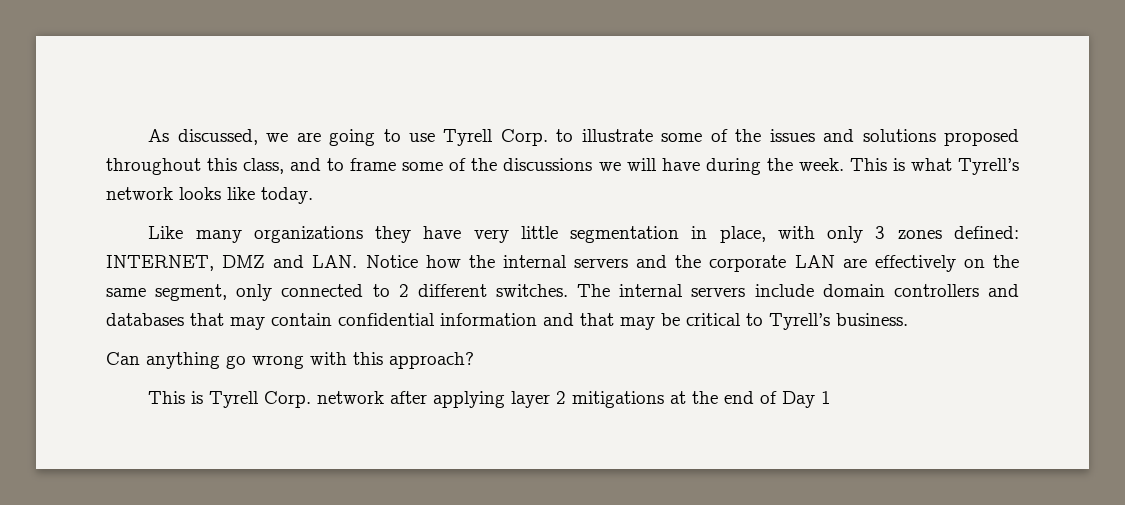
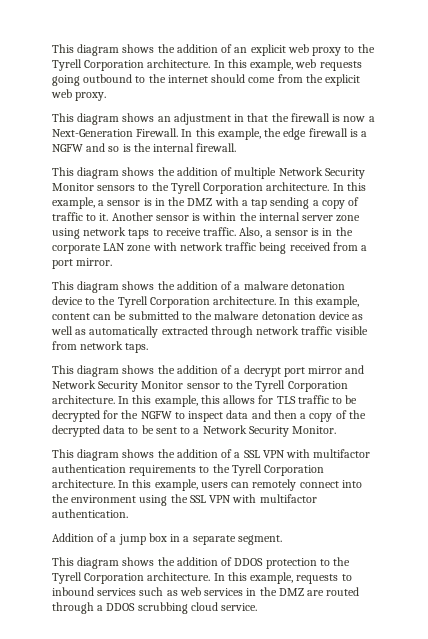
- As discussed, we are going to use Tyrell Corp. to illustrate some of the issues and solutions proposed throughout this class, and to frame some of the discussions we will have during the week. This is what Tyrell’s network looks like today.
- Like many organizations they have very little segmentation in place, with only 3 zones defined: INTERNET, DMZ and LAN. Notice how the internal servers and the corporate LAN are effectively on the same segment, only connected to 2 different switches. The internal servers include domain controllers and databases that may contain confidential information and that may be critical to Tyrell’s business.
- Can anything go wrong with this approach?
- This is Tyrell Corp. network after applying layer 2 mitigations at the end of Day 1
+ This diagram shows the addition of an explicit web proxy to the Tyrell Corporation architecture. In this example, web requests going outbound to the internet should come from the explicit web proxy.
+ This diagram shows an adjustment in that the firewall is now a Next-Generation Firewall. In this example, the edge firewall is a NGFW and so is the internal firewall.
+ This diagram shows the addition of multiple Network Security Monitor sensors to the Tyrell Corporation architecture. In this example, a sensor is in the DMZ with a tap sending a copy of traffic to it. Another sensor is within the internal server zone using network taps to receive traffic. Also, a sensor is in the corporate LAN zone with network traffic being received from a port mirror.
+ This diagram shows the addition of a malware detonation device to the Tyrell Corporation architecture. In this example, content can be submitted to the malware detonation device as well as automatically extracted through network traffic visible from network taps.
+ This diagram shows the addition of a decrypt port mirror and Network Security Monitor sensor to the Tyrell Corporation architecture. In this example, this allows for TLS traffic to be decrypted for the NGFW to inspect data and then a copy of the decrypted data to be sent to a Network Security Monitor.
+ This diagram shows the addition of a SSL VPN with multifactor authentication requirements to the Tyrell Corporation architecture. In this example, users can remotely connect into the environment using the SSL VPN with multifactor authentication.
+ Addition of a jump box in a separate segment.
+ This diagram shows the addition of DDOS protection to the Tyrell Corporation architecture. In this example, requests to inbound services such as web services in the DMZ are routed through a DDOS scrubbing cloud service.

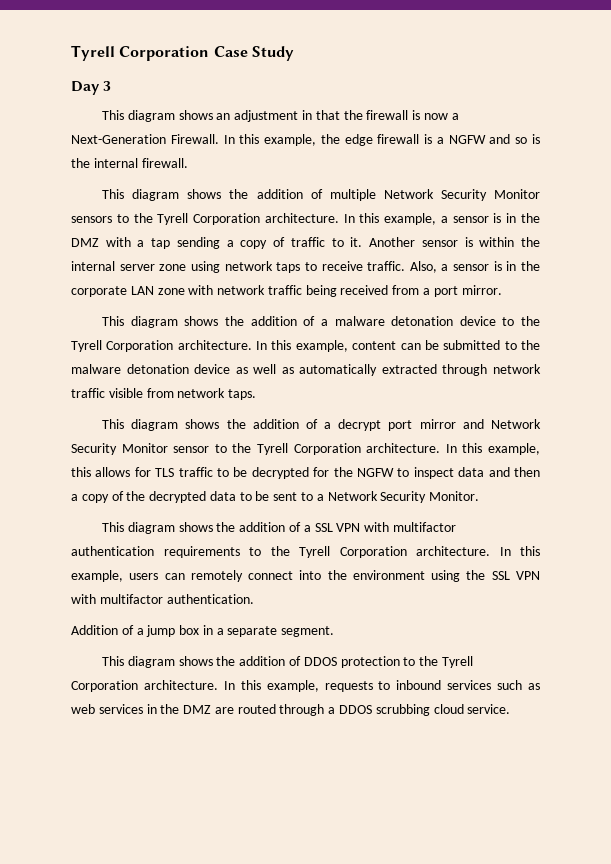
- This diagram shows the addition of an explicit web proxy to the Tyrell Corporation architecture. In this example, web requests going outbound to the internet should come from the explicit web proxy.
+ Tyrell Corporation Case Study
+ Day 3

